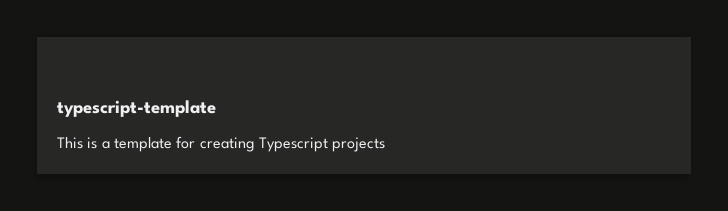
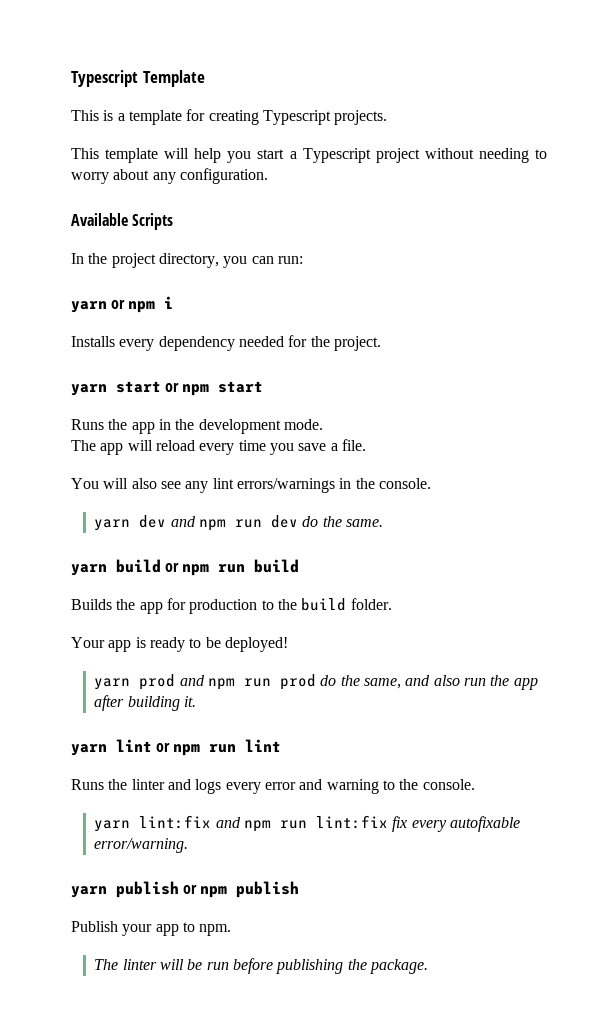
- typescript-template
+ Typescript Template
- This is a template for creating Typescript projects
+ This is a template for creating Typescript projects.
+ This template will help you start a Typescript project without needing to worry about any configuration.
+ Available Scripts
+ In the project directory, you can run:
+ yarn or npm i
+ Installs every dependency needed for the project.
+ yarn start or npm start
+ Runs the app in the development mode.
+ The app will reload every time you save a file.
+ You will also see any lint errors/warnings in the console.
+ yarn dev and npm run dev do the same.
+ yarn build or npm run build
+ Builds the app for production to the build folder.
+ Your app is ready to be deployed!
+ yarn prod and npm run prod do the same, and also run the app after building it.
+ yarn lint or npm run lint
+ Runs the linter and logs every error and warning to the console.
+ yarn lint:fix and npm run lint:fix fix every autofixable error/warning.
+ yarn publish or npm publish
+ Publish your app to npm.
+ The linter will be run before publishing the package.

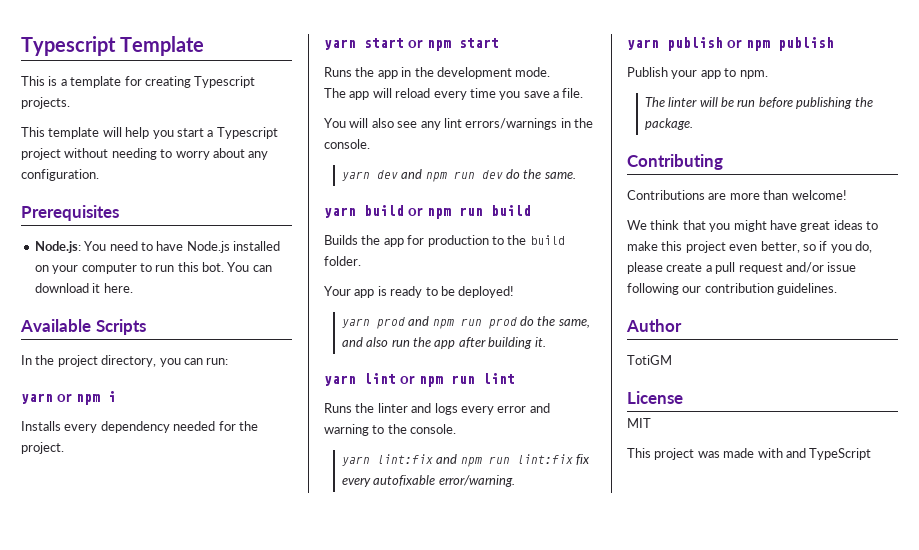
+ Prerequisites
+ Node.js: You need to have Node.js installed on your computer to run this bot. You can download it here.
+ Contributing
+ Contributions are more than welcome!
+ We think that you might have great ideas to make this project even better, so if you do, please create a pull request and/or issue following our contribution guidelines.
+ Author
+ TotiGM
+ License
+ MIT
+ This project was made with and TypeScript

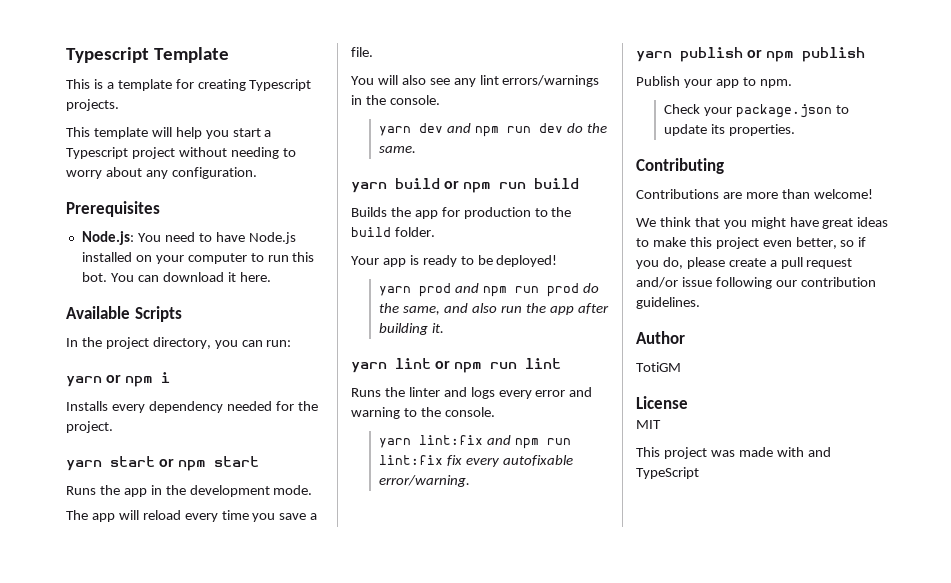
- The linter will be run before publishing the package.
+ Check your package.json to update its properties.

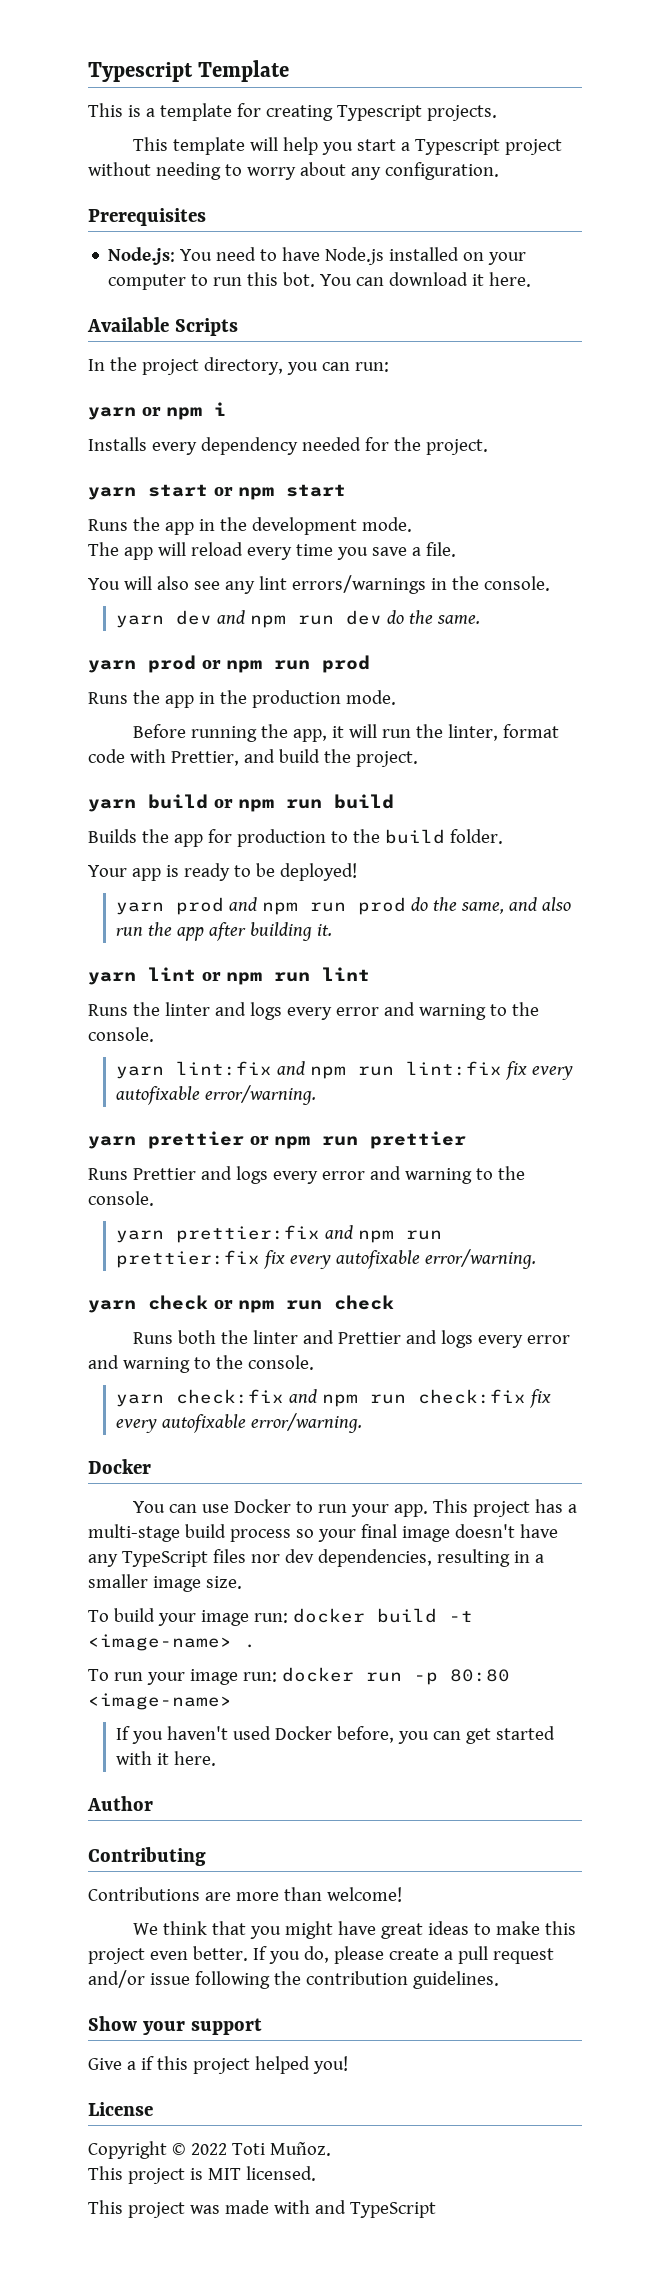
+ yarn prod or npm run prod
+ Runs the app in the production mode.
+ Before running the app, it will run the linter, format code with Prettier, and build the project.
- yarn publish or npm publish
- Publish your app to npm.
- Check your package.json to update its properties.
+ yarn prettier or npm run prettier
+ Runs Prettier and logs every error and warning to the console.
+ yarn prettier:fix and npm run prettier:fix fix every autofixable error/warning.
+ yarn check or npm run check
+ Runs both the linter and Prettier and logs every error and warning to the console.
+ yarn check:fix and npm run check:fix fix every autofixable error/warning.
+ Docker
+ You can use Docker to run your app. This project has a multi-stage build process so your final image doesn't have any TypeScript files nor dev dependencies, resulting in a smaller image size.
+ To build your image run: docker build -t <image-name> .
+ To run your image run: docker run -p 80:80 <image-name>
+ If you haven't used Docker before, you can get started with it here.
+ Author
- We think that you might have great ideas to make this project even better, so if you do, please create a pull request and/or issue following our contribution guidelines.
+ We think that you might have great ideas to make this project even better. If you do, please create a pull request and/or issue following the contribution guidelines.
- Author
- TotiGM
+ Show your support
+ Give a if this project helped you!
  License
- MIT
+ Copyright © 2022 Toti Muñoz.
+ This project is MIT licensed.

